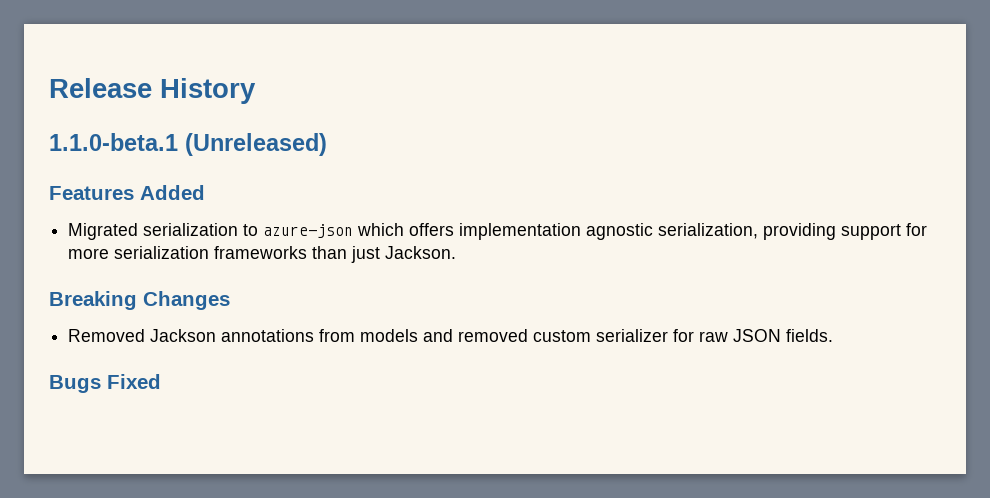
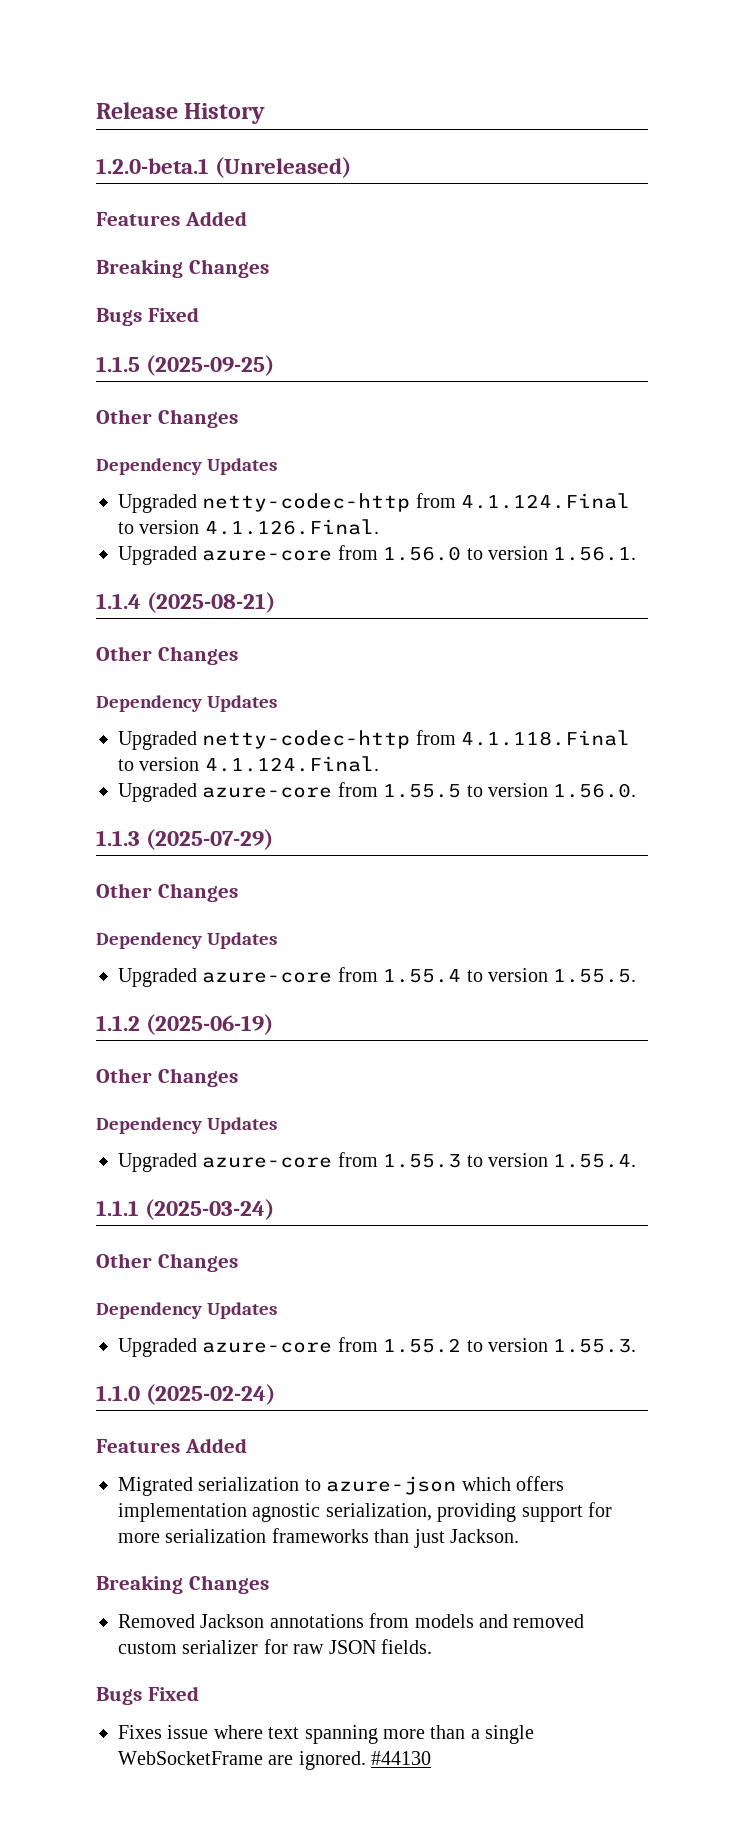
- 1.1.0-beta.1 (Unreleased)
+ 1.2.0-beta.1 (Unreleased)
+ Features Added
+ Breaking Changes
+ Bugs Fixed
+ 1.1.5 (2025-09-25)
+ Other Changes
+ Dependency Updates
+ Upgraded netty-codec-http from 4.1.124.Final to version 4.1.126.Final.
+ Upgraded azure-core from 1.56.0 to version 1.56.1.
+ 1.1.4 (2025-08-21)
+ Other Changes
+ Dependency Updates
+ Upgraded netty-codec-http from 4.1.118.Final to version 4.1.124.Final.
+ Upgraded azure-core from 1.55.5 to version 1.56.0.
+ 1.1.3 (2025-07-29)
+ Other Changes
+ Dependency Updates
+ Upgraded azure-core from 1.55.4 to version 1.55.5.
+ 1.1.2 (2025-06-19)
+ Other Changes
+ Dependency Updates
+ Upgraded azure-core from 1.55.3 to version 1.55.4.
+ 1.1.1 (2025-03-24)
+ Other Changes
+ Dependency Updates
+ Upgraded azure-core from 1.55.2 to version 1.55.3.
+ 1.1.0 (2025-02-24)
+ Fixes issue where text spanning more than a single WebSocketFrame are ignored. #44130

